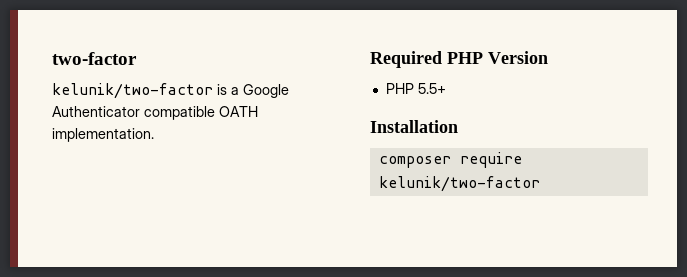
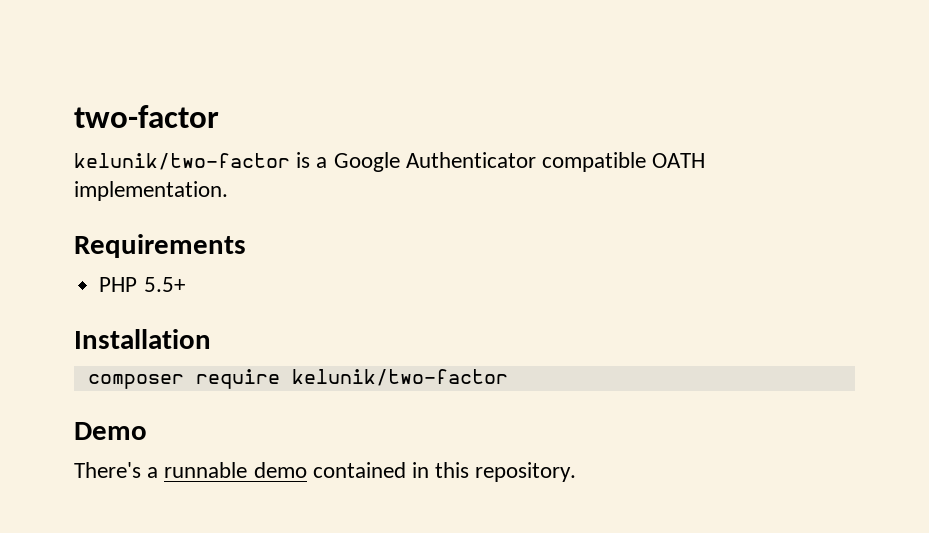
- Required PHP Version
+ Requirements
+ Demo
+ There's a runnable demo contained in this repository.

